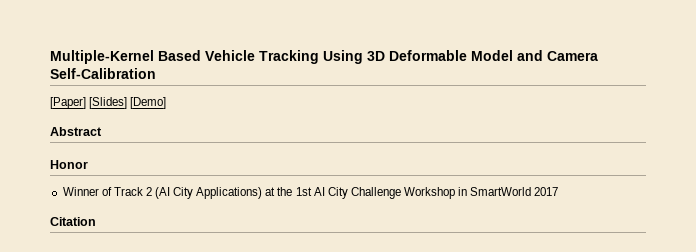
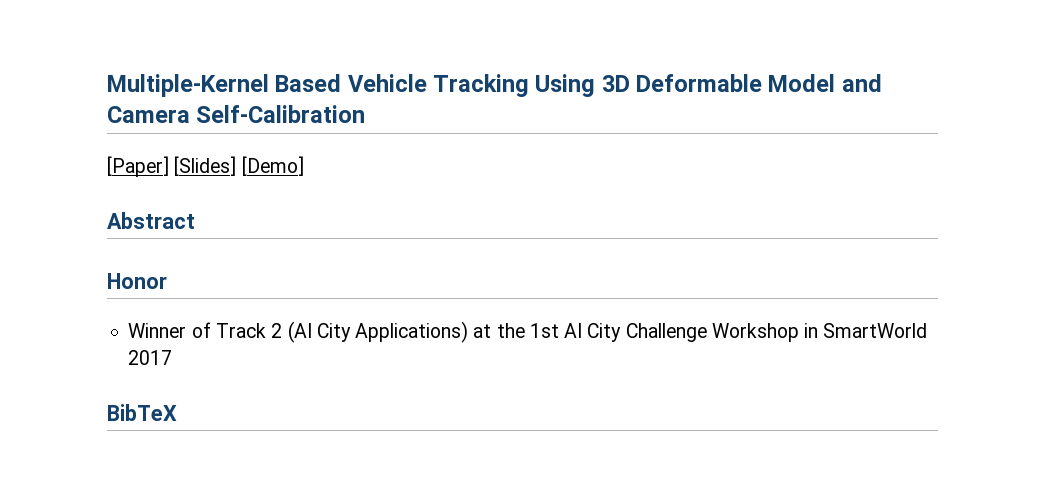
- Citation
+ BibTeX

